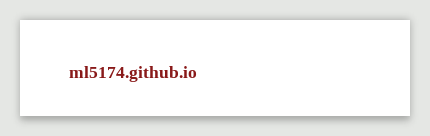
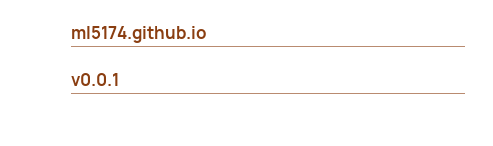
+ v0.0.1

